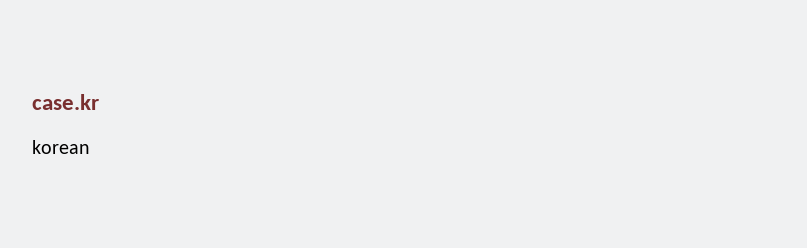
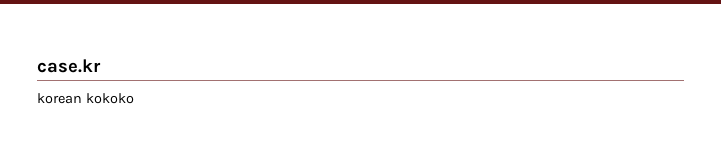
- korean
+ korean kokoko

